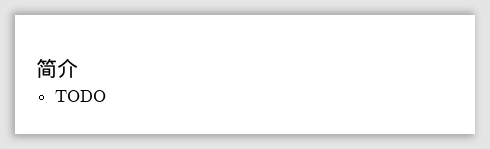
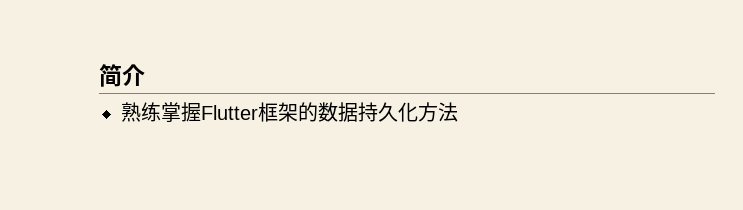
- TODO
+ 熟练掌握Flutter框架的数据持久化方法

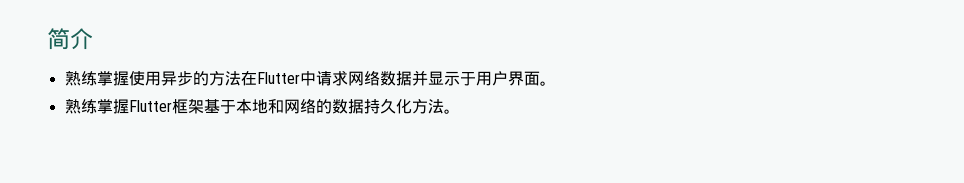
+ 熟练掌握使用异步的方法在Flutter中请求网络数据并显示于用户界面。
- 熟练掌握Flutter框架的数据持久化方法
+ 熟练掌握Flutter框架基于本地和网络的数据持久化方法。

